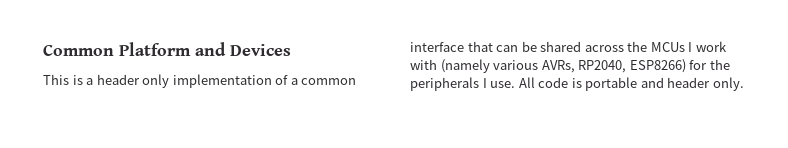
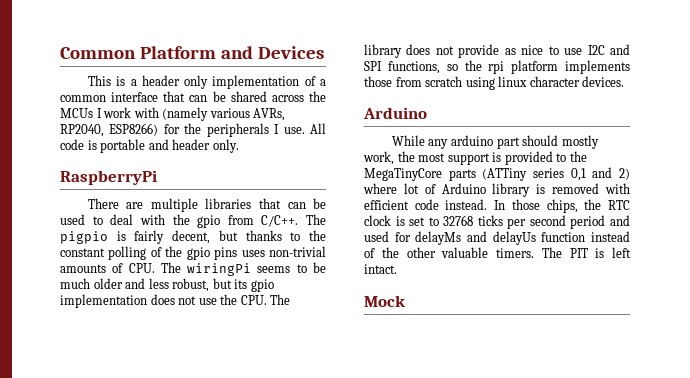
+ RaspberryPi
+ There are multiple libraries that can be used to deal with the gpio from C/C++. The pigpio is fairly decent, but thanks to the constant polling of the gpio pins uses non-trivial amounts of CPU. The wiringPi seems to be much older and less robust, but its gpio implementation does not use the CPU. The library does not provide as nice to use I2C and SPI functions, so the rpi platform implements those from scratch using linux character devices.
+ Arduino
+ While any arduino part should mostly work, the most support is provided to the MegaTinyCore parts (ATTiny series 0,1 and 2) where lot of Arduino library is removed with efficient code instead. In those chips, the RTC clock is set to 32768 ticks per second period and used for delayMs and delayUs function instead of the other valuable timers. The PIT is left intact.
+ Mock

